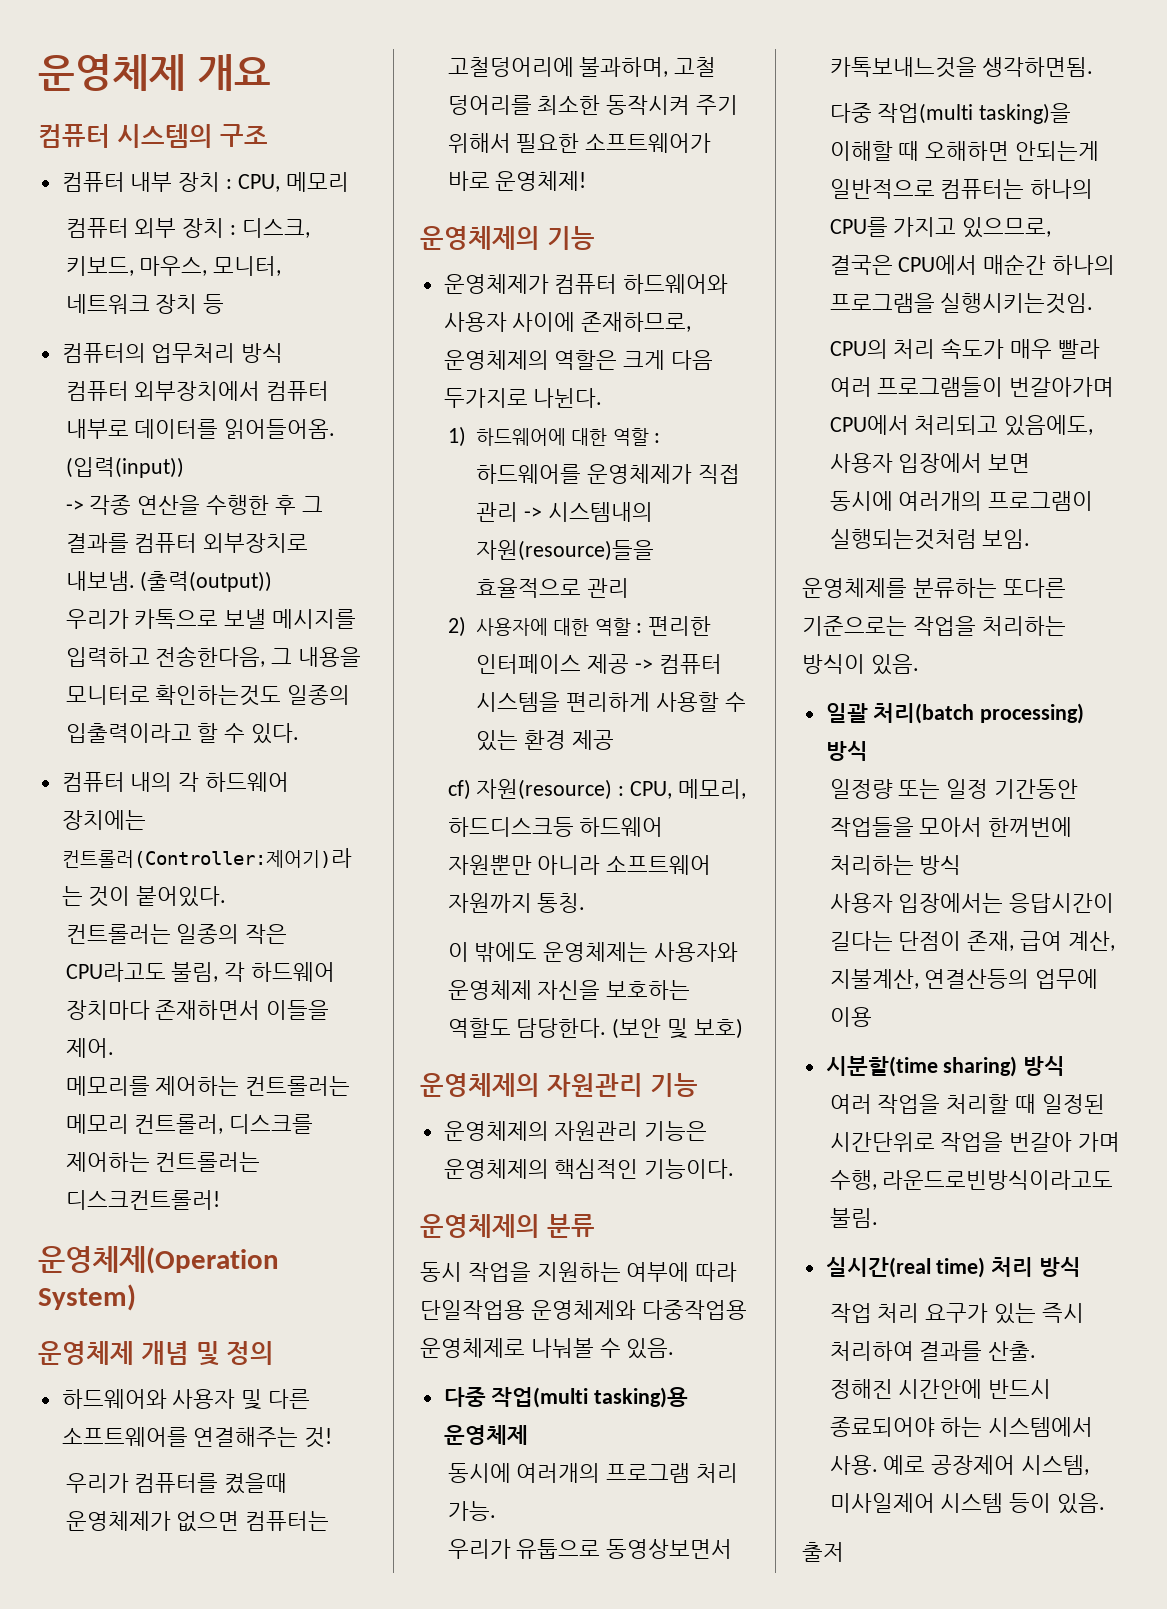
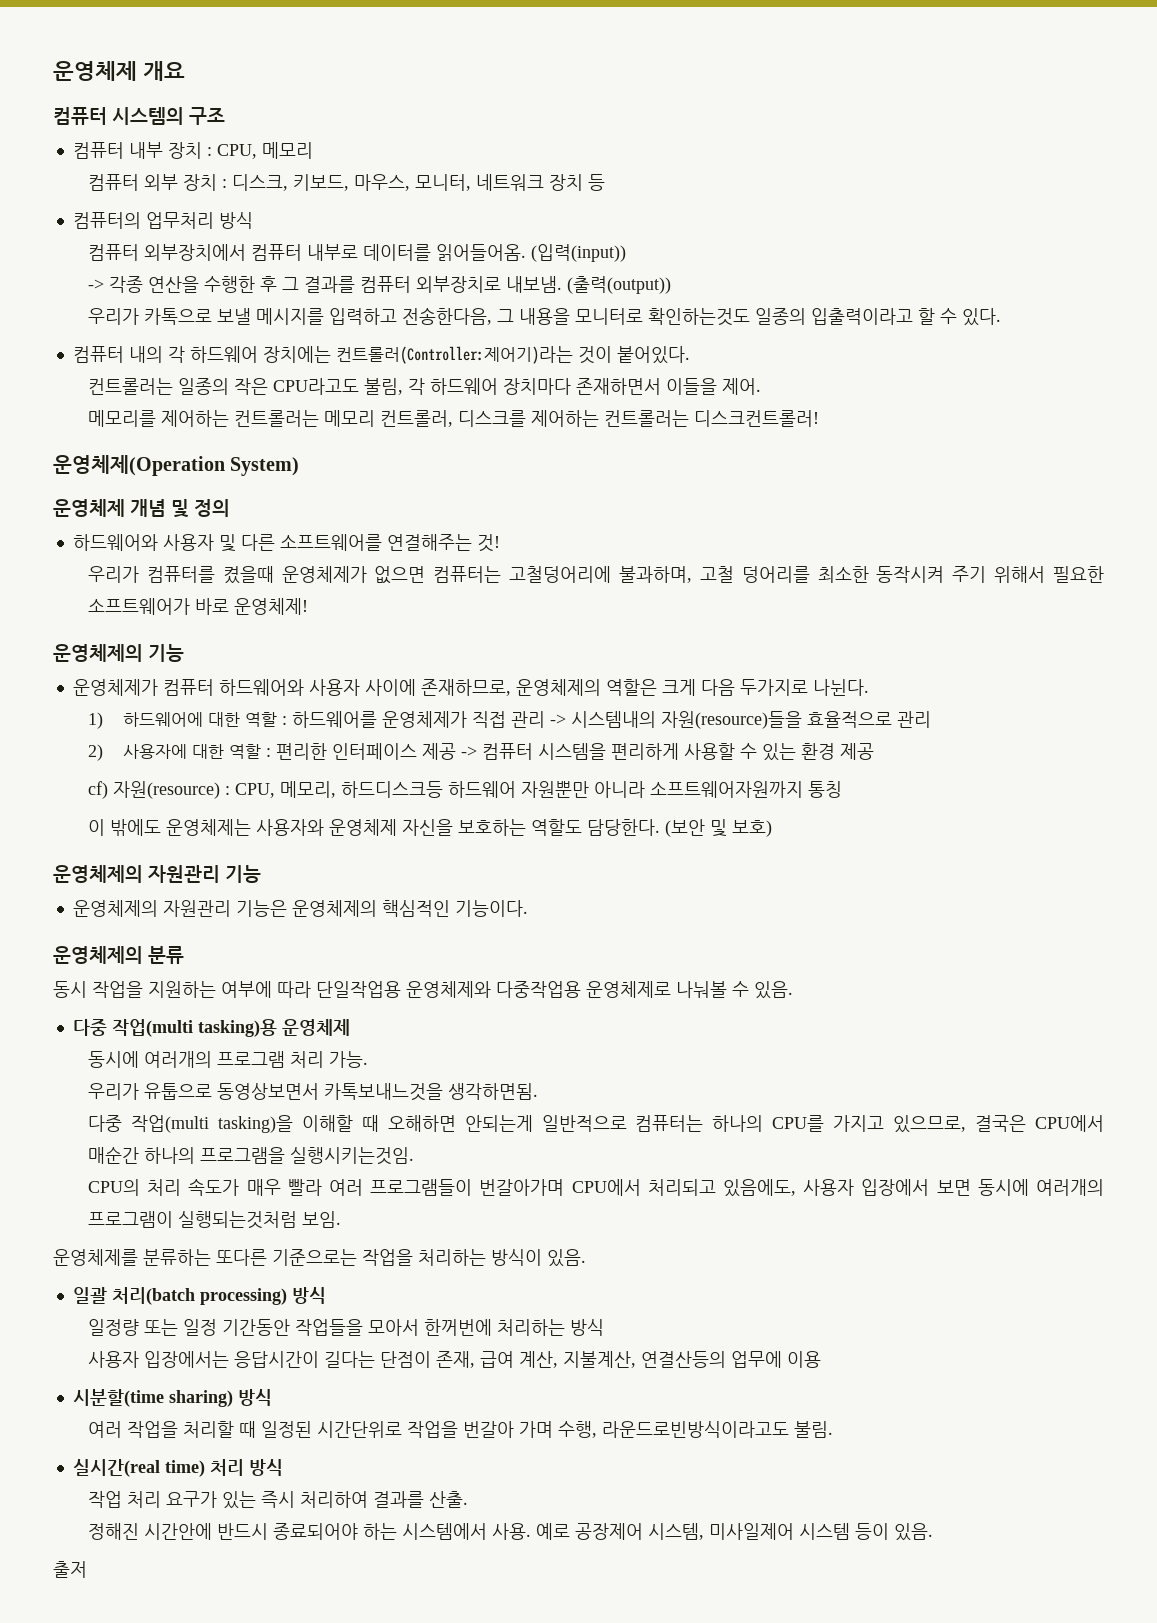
- cf) 자원(resource) : CPU, 메모리, 하드디스크등 하드웨어 자원뿐만 아니라 소프트웨어 자원까지 통칭.
+ cf) 자원(resource) : CPU, 메모리, 하드디스크등 하드웨어 자원뿐만 아니라 소프트웨어자원까지 통칭
- 다중 작업(multi tasking)을 이해할 때 오해하면 안되는게 일반적으로 컴퓨터는 하나의 CPU를 가지고 있으므로,
- 결국은 CPU에서 매순간 하나의 프로그램을 실행시키는것임.
+ 다중 작업(multi tasking)을 이해할 때 오해하면 안되는게 일반적으로 컴퓨터는 하나의 CPU를 가지고 있으므로, 결국은 CPU에서 매순간 하나의 프로그램을 실행시키는것임.
- CPU의 처리 속도가 매우 빨라 여러 프로그램들이 번갈아가며 CPU에서 처리되고 있음에도, 사용자 입장에서 보면
- 동시에 여러개의 프로그램이 실행되는것처럼 보임.
+ CPU의 처리 속도가 매우 빨라 여러 프로그램들이 번갈아가며 CPU에서 처리되고 있음에도, 사용자 입장에서 보면 동시에 여러개의 프로그램이 실행되는것처럼 보임.

